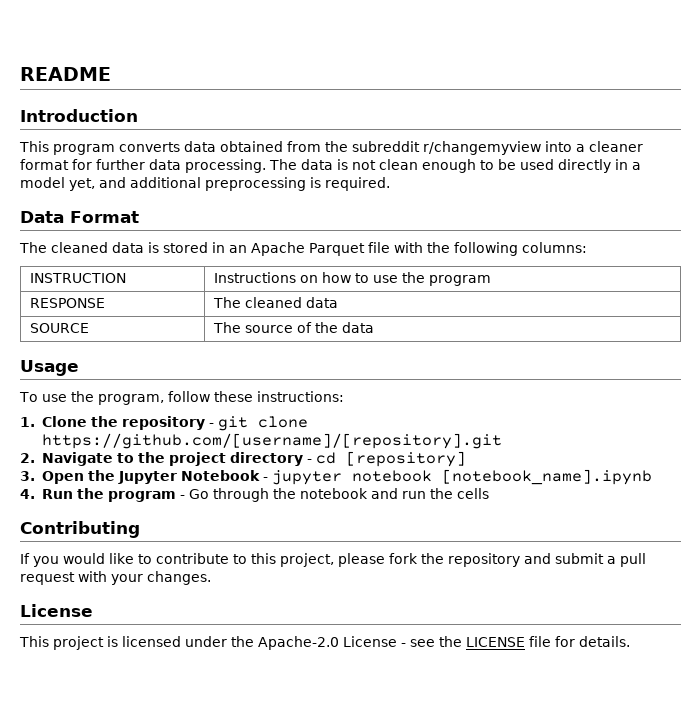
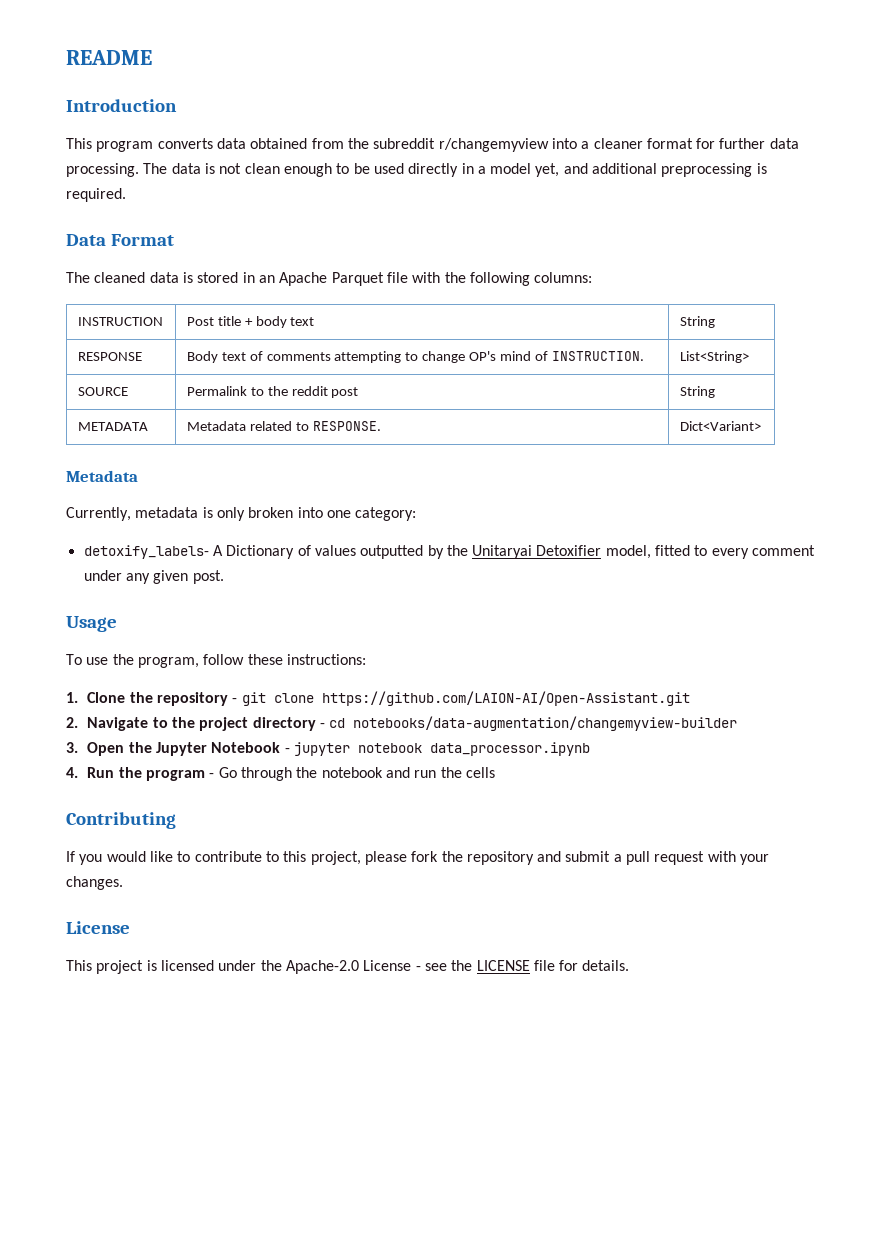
- INSTRUCTION | Instructions on how to use the program
- RESPONSE | The cleaned data
- SOURCE | The source of the data
+ INSTRUCTION | Post title + body text | String
+ RESPONSE | Body text of comments attempting to change OP's mind of INSTRUCTION. | List<String>
+ SOURCE | Permalink to the reddit post | String
+ METADATA | Metadata related to RESPONSE. | Dict<Variant>
+ Metadata
+ Currently, metadata is only broken into one category:
+ detoxify_labels- A Dictionary of values outputted by the Unitaryai Detoxifier model, fitted to every comment under any given post.
- 1. Clone the repository - git clone https://github.com/[username]/[repository].git
+ 1. Clone the repository - git clone https://github.com/LAION-AI/Open-Assistant.git
- 2. Navigate to the project directory - cd [repository]
+ 2. Navigate to the project directory - cd notebooks/data-augmentation/changemyview-builder
- 3. Open the Jupyter Notebook - jupyter notebook [notebook_name].ipynb
+ 3. Open the Jupyter Notebook - jupyter notebook data_processor.ipynb

